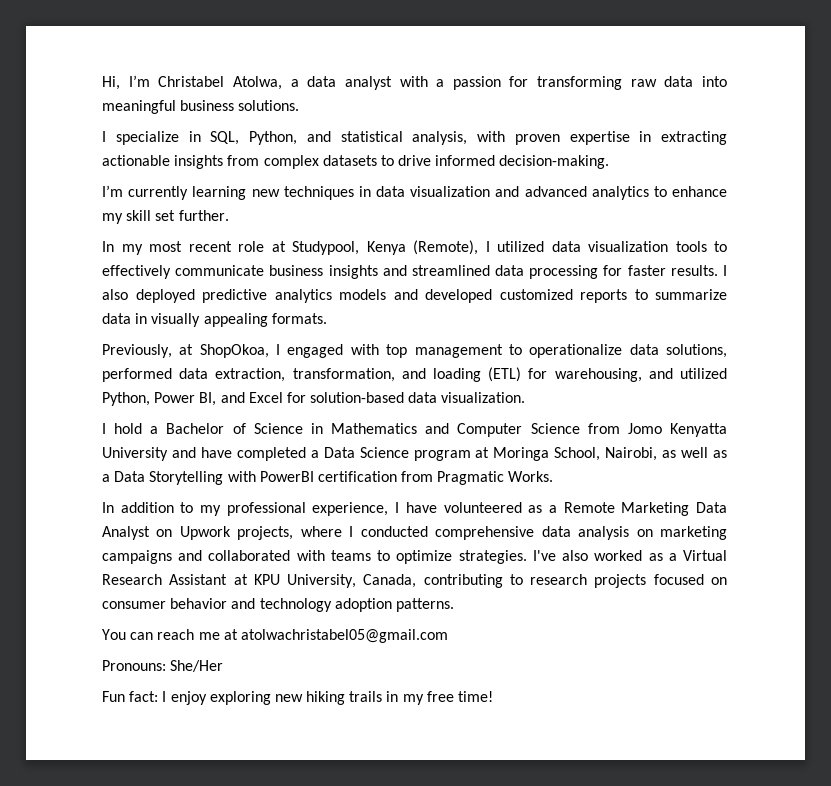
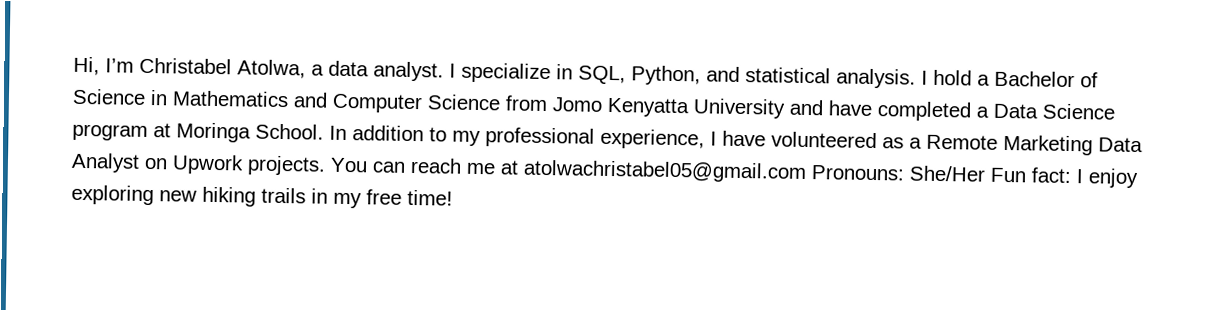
- Hi, I’m Christabel Atolwa, a data analyst with a passion for transforming raw data into meaningful business solutions.
- I specialize in SQL, Python, and statistical analysis, with proven expertise in extracting actionable insights from complex datasets to drive informed decision-making.
- I’m currently learning new techniques in data visualization and advanced analytics to enhance my skill set further.
- In my most recent role at Studypool, Kenya (Remote), I utilized data visualization tools to effectively communicate business insights and streamlined data processing for faster results. I also deployed predictive analytics models and developed customized reports to summarize data in visually appealing formats.
- Previously, at ShopOkoa, I engaged with top management to operationalize data solutions, performed data extraction, transformation, and loading (ETL) for warehousing, and utilized Python, Power BI, and Excel for solution-based data visualization.
- I hold a Bachelor of Science in Mathematics and Computer Science from Jomo Kenyatta University and have completed a Data Science program at Moringa School, Nairobi, as well as a Data Storytelling with PowerBI certification from Pragmatic Works.
- In addition to my professional experience, I have volunteered as a Remote Marketing Data Analyst on Upwork projects, where I conducted comprehensive data analysis on marketing campaigns and collaborated with teams to optimize strategies. I've also worked as a Virtual Research Assistant at KPU University, Canada, contributing to research projects focused on consumer behavior and technology adoption patterns.
- You can reach me at atolwachristabel05@gmail.com
- Pronouns:
+ Hi, I’m Christabel Atolwa, a data analyst. I specialize in SQL, Python, and statistical analysis. I hold a Bachelor of Science in Mathematics and Computer Science from Jomo Kenyatta University and have completed a Data Science program at Moringa School. In addition to my professional experience, I have volunteered as a Remote Marketing Data Analyst on Upwork projects. You can reach me at atolwachristabel05@gmail.com Pronouns:
- She/Her
- Fun fact:
+ She/Her Fun fact:

